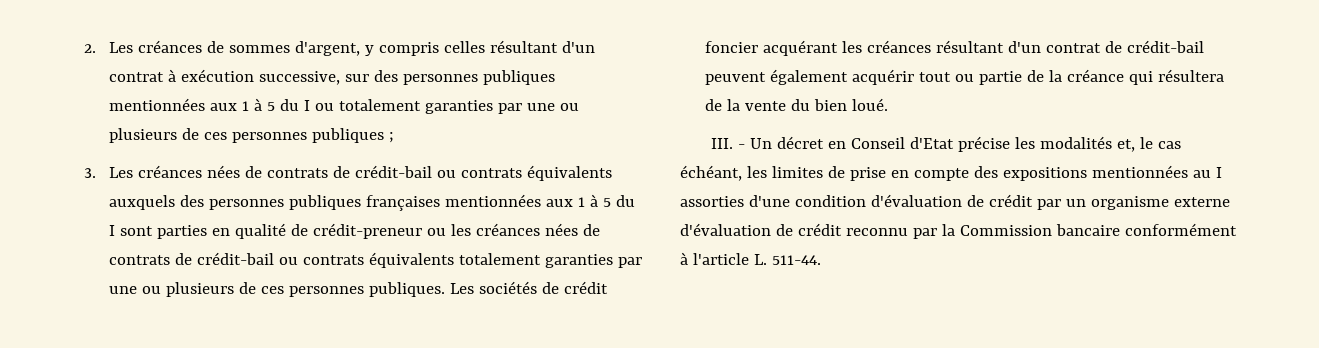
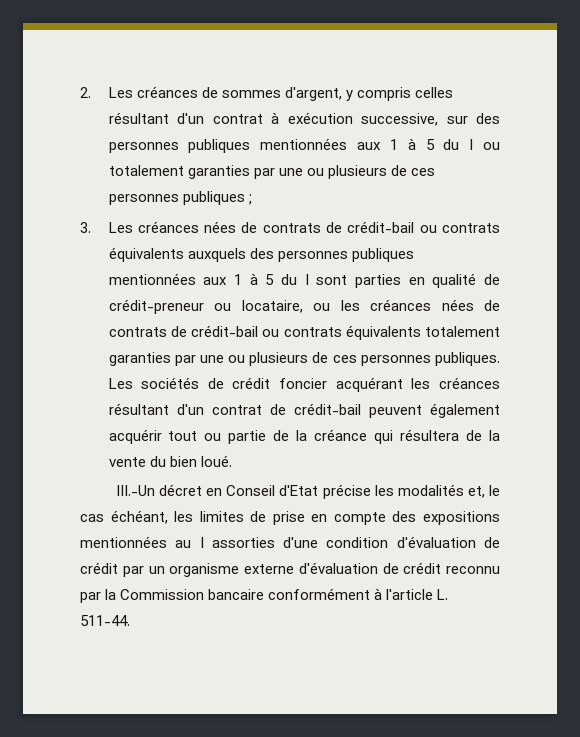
- 3. Les créances nées de contrats de crédit-bail ou contrats équivalents auxquels des personnes publiques françaises mentionnées aux 1 à 5 du I sont parties en qualité de crédit-preneur ou les créances nées de contrats de crédit-bail ou contrats équivalents totalement garanties par une ou plusieurs de ces personnes publiques.
+ 3. Les créances nées de contrats de crédit-bail ou contrats équivalents auxquels des personnes publiques mentionnées aux 1 à 5 du I sont parties en qualité de crédit-preneur ou locataire, ou les créances nées de contrats de crédit-bail ou contrats équivalents totalement garanties par une ou plusieurs de ces personnes publiques.
- III. - Un décret en Conseil d'Etat précise les modalités et, le cas échéant, les limites de prise en compte des expositions mentionnées au I assorties d'une condition d'évaluation de crédit par un organisme externe d'évaluation de crédit reconnu par la Commission bancaire conformément à l'article L. 511-44.
+ III.-Un décret en Conseil d'Etat précise les modalités et, le cas échéant, les limites de prise en compte des expositions mentionnées au I assorties d'une condition d'évaluation de crédit par un organisme externe d'évaluation de crédit reconnu par la Commission bancaire conformément à l'article L. 511-44.

